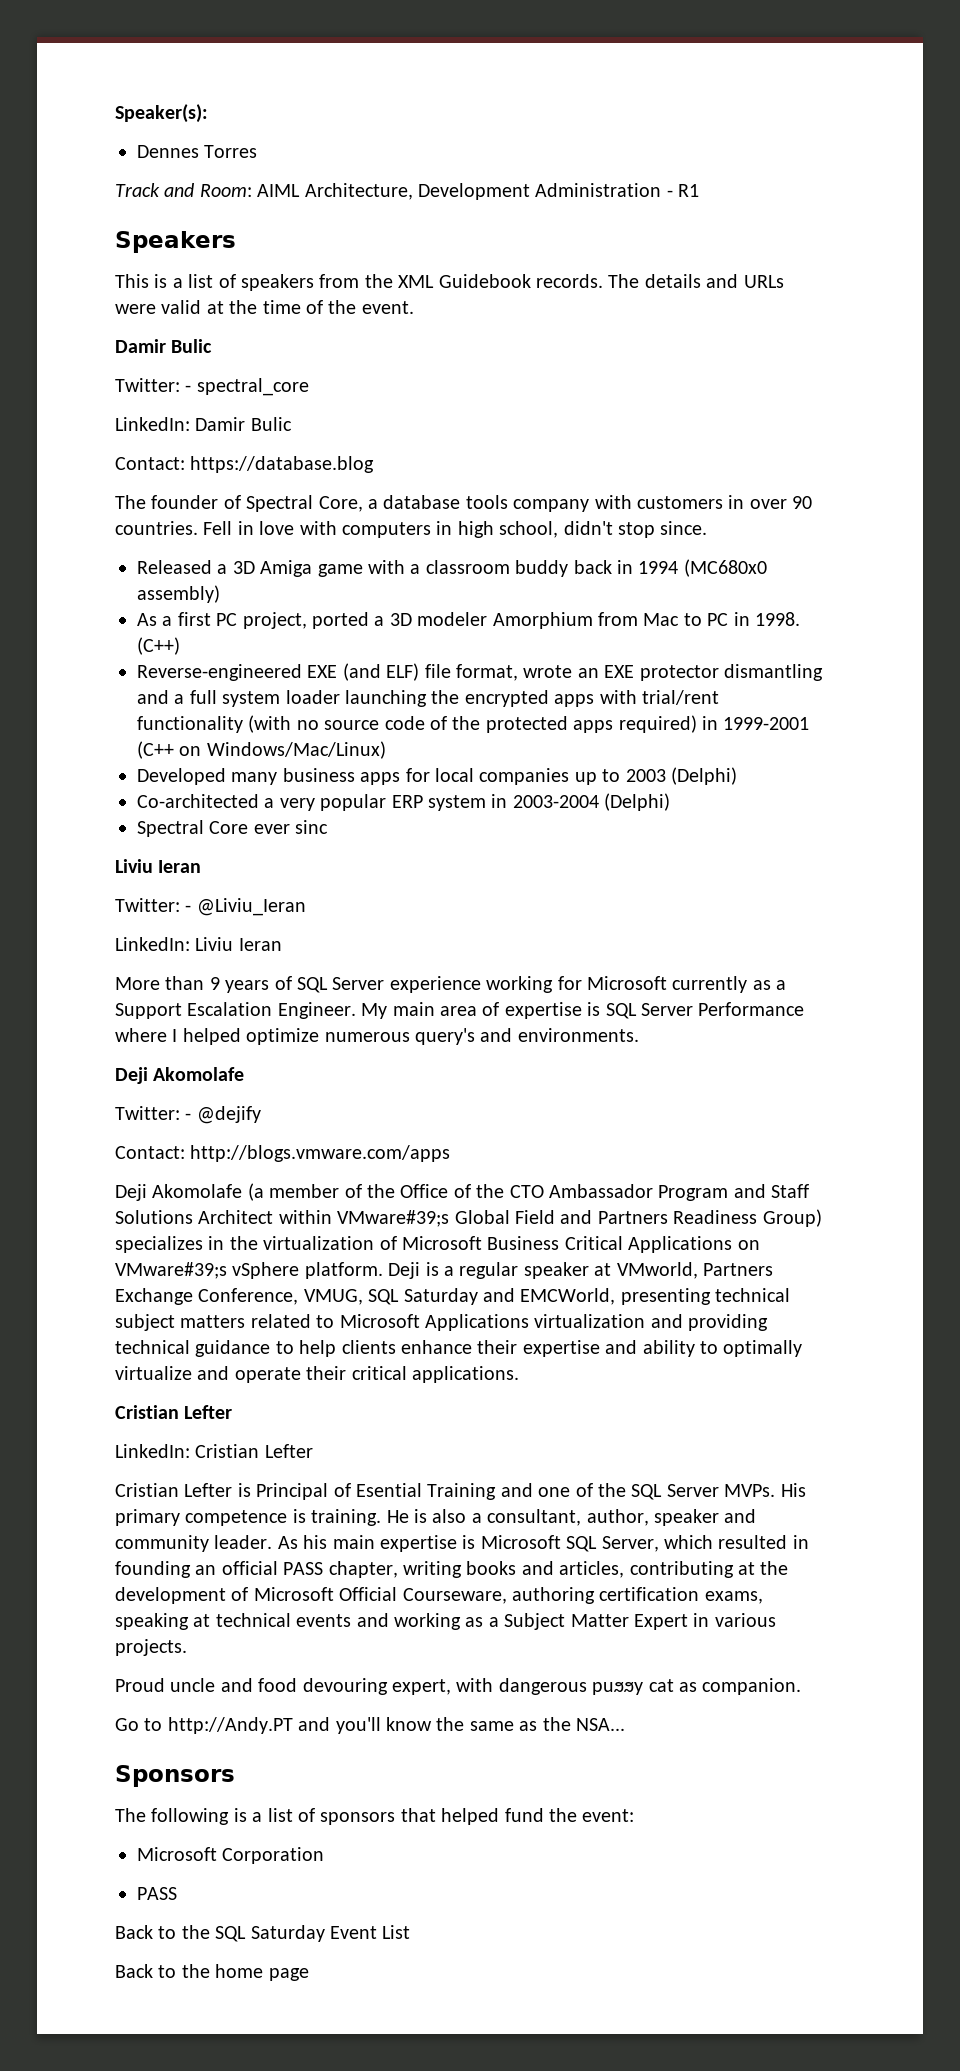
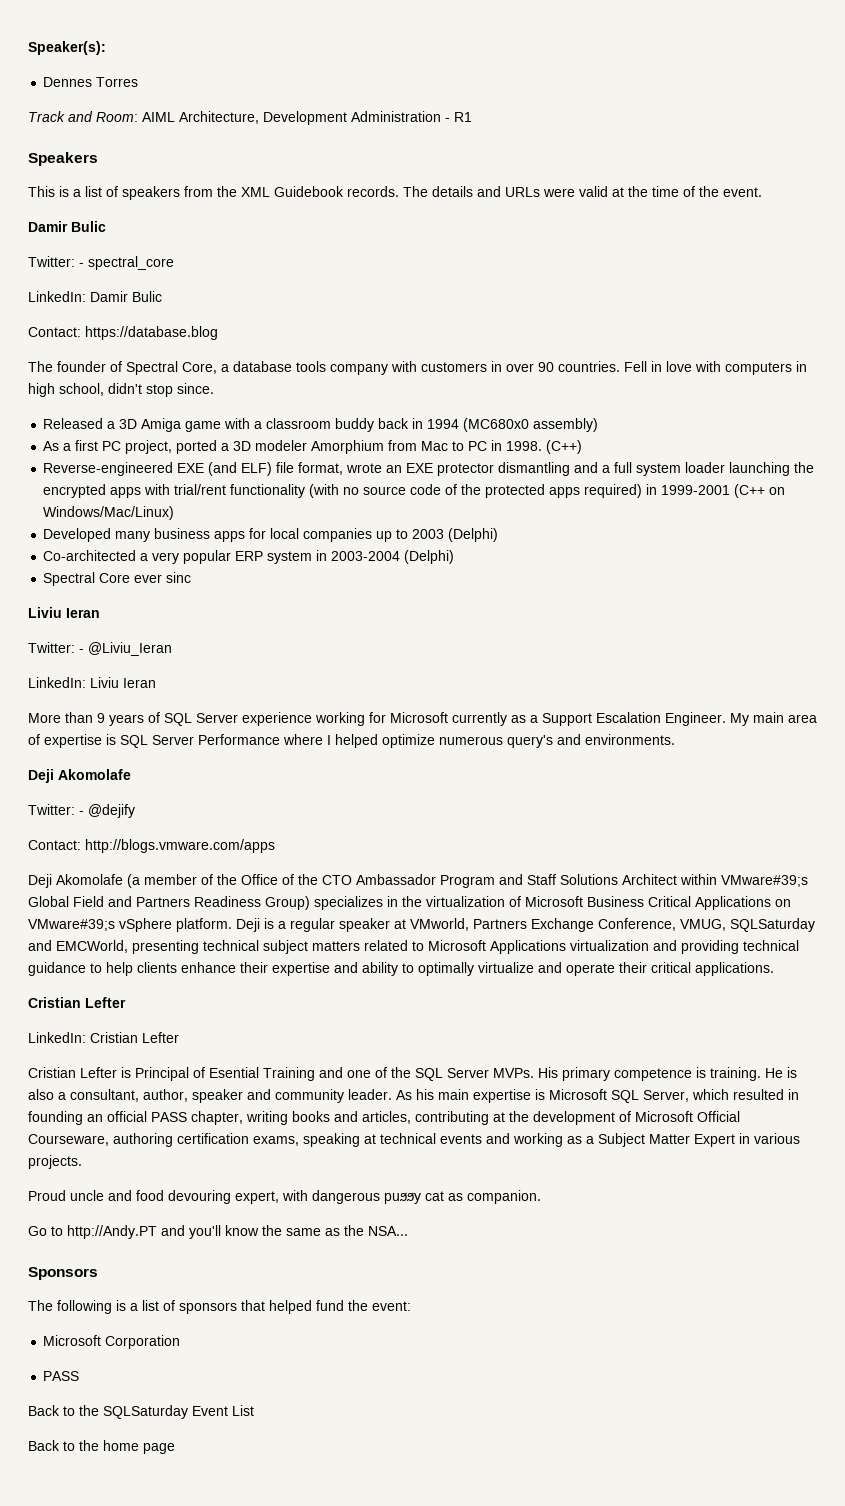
- Deji is a regular speaker at VMworld, Partners Exchange Conference, VMUG, SQL Saturday and EMCWorld, presenting technical subject matters related to Microsoft Applications virtualization and providing technical guidance to help clients enhance their expertise and ability to optimally virtualize and operate their critical applications.
+ Deji is a regular speaker at VMworld, Partners Exchange Conference, VMUG, SQLSaturday and EMCWorld, presenting technical subject matters related to Microsoft Applications virtualization and providing technical guidance to help clients enhance their expertise and ability to optimally virtualize and operate their critical applications.
- Back to the SQL Saturday Event List
+ Back to the SQLSaturday Event List

